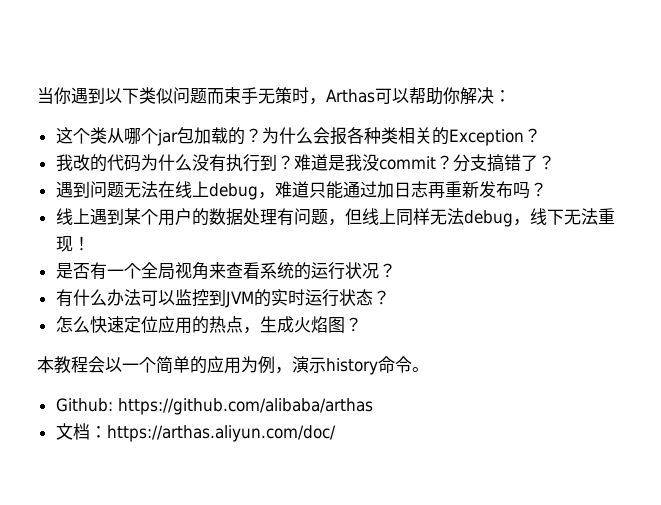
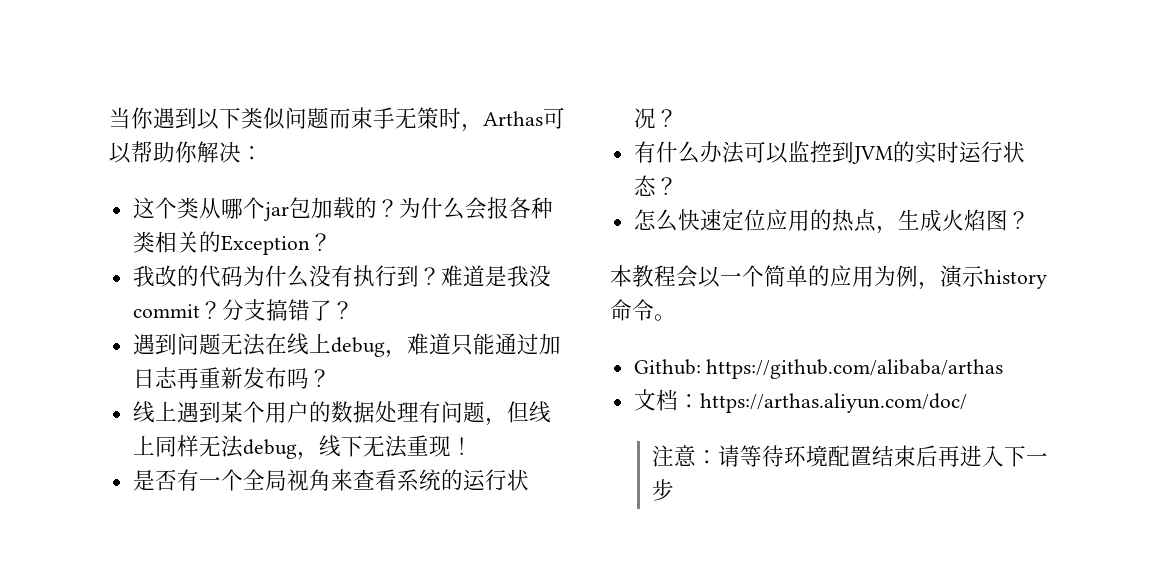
+ 注意：请等待环境配置结束后再进入下一步

